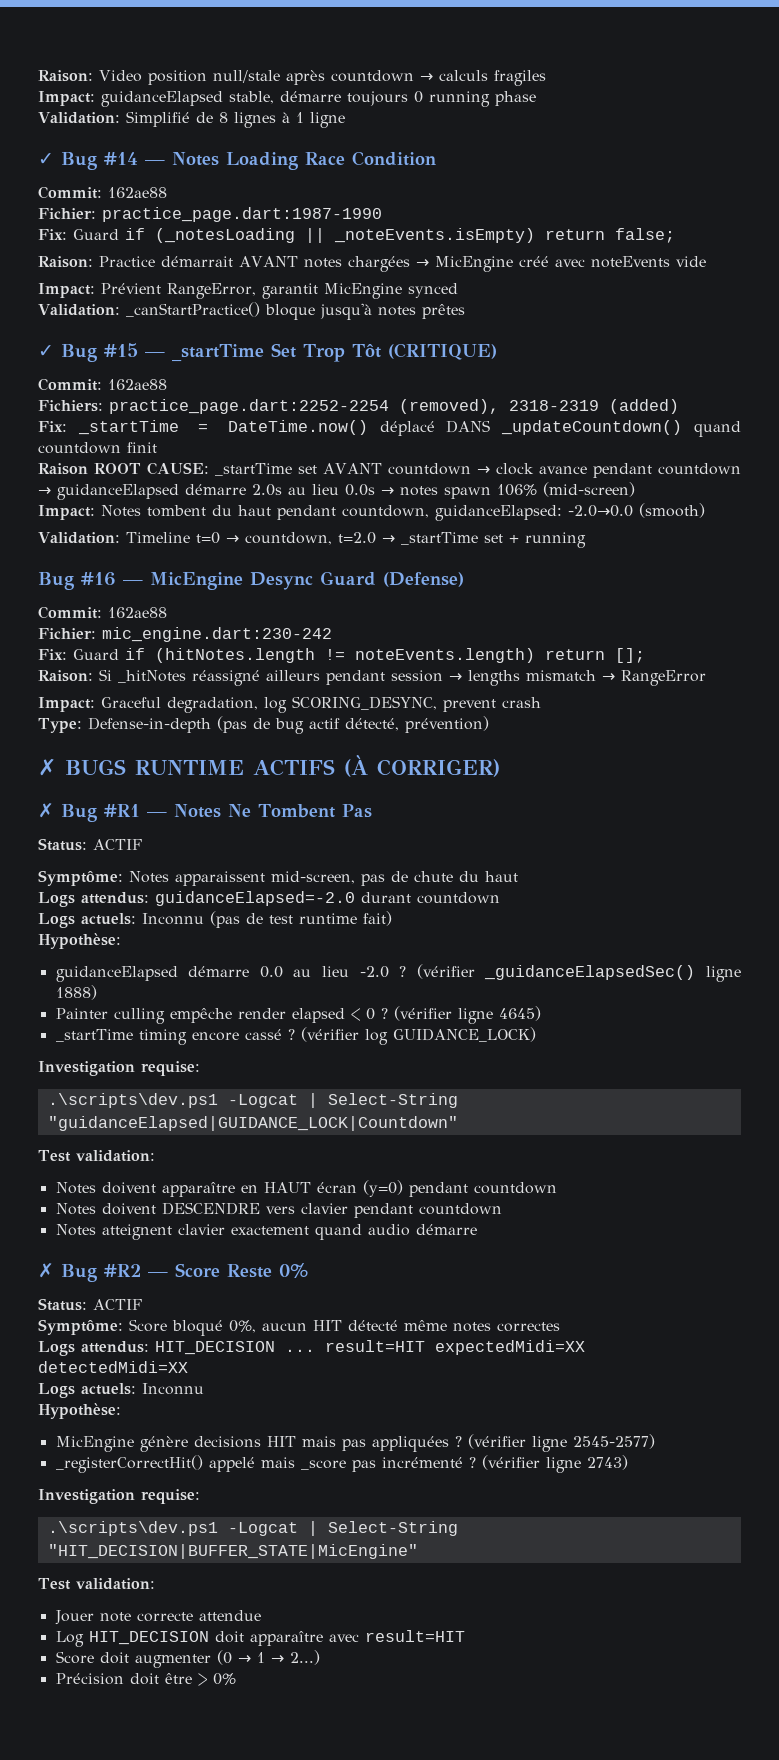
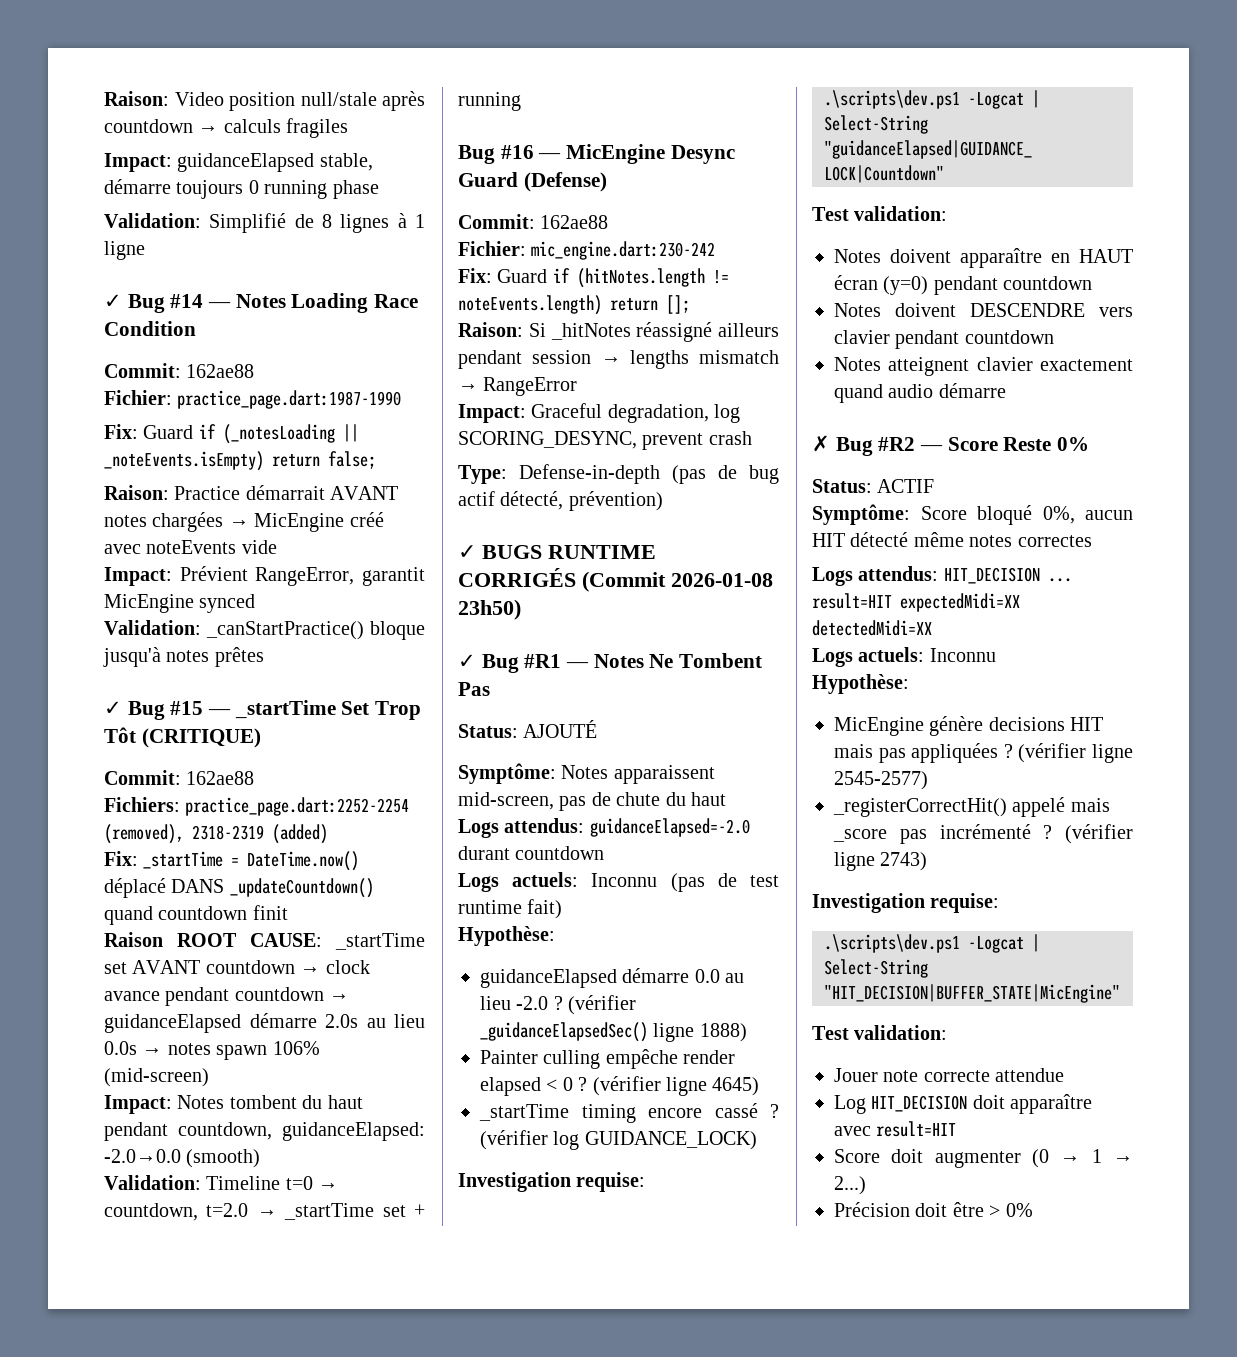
- ✗ BUGS RUNTIME ACTIFS (À CORRIGER)
- ✗ Bug #R1 — Notes Ne Tombent Pas
- Status: ACTIF
+ ✓ BUGS RUNTIME CORRIGÉS (Commit 2026-01-08 23h50)
+ ✓ Bug #R1 — Notes Ne Tombent Pas
+ Status: AJOUTÉ

